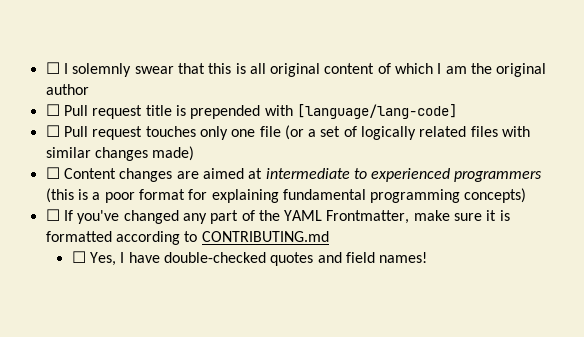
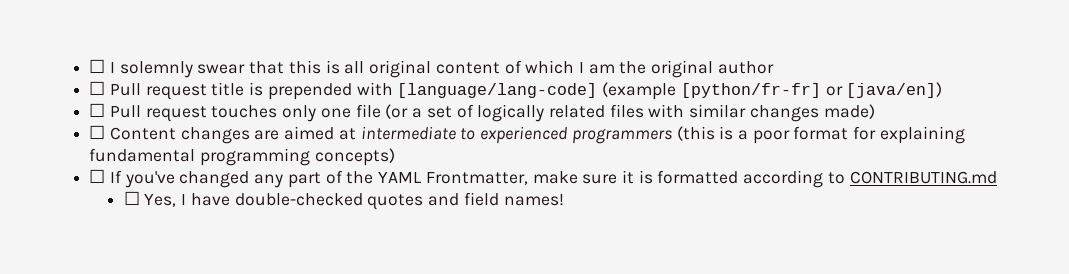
- ☐ Pull request title is prepended with [language/lang-code]
+ ☐ Pull request title is prepended with [language/lang-code] (example [python/fr-fr] or [java/en])

